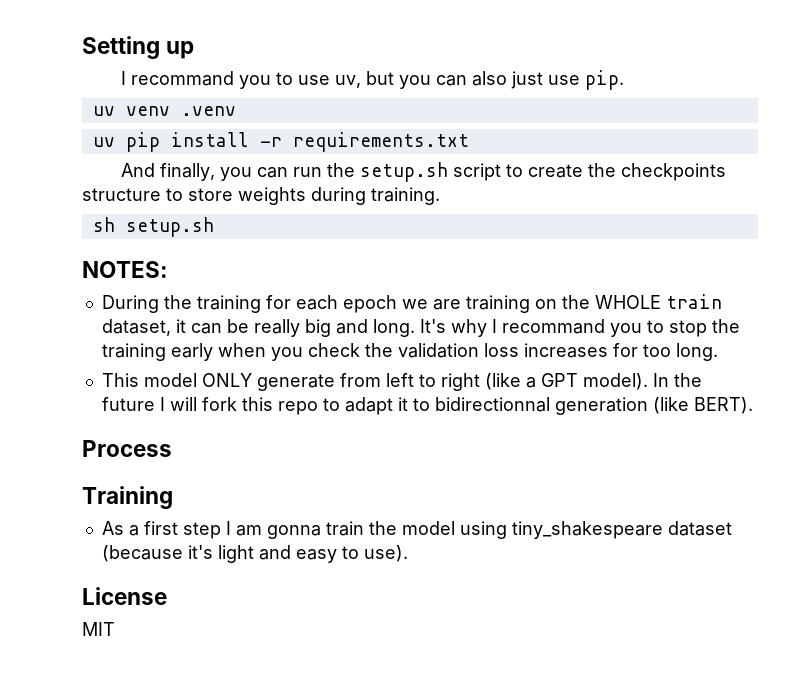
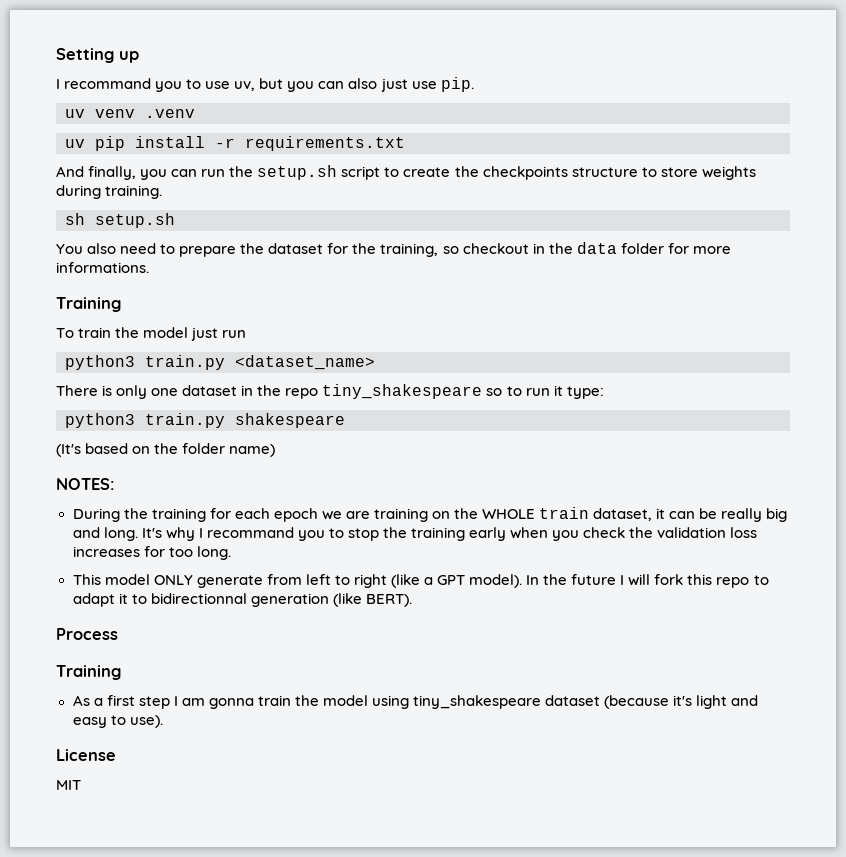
+ You also need to prepare the dataset for the training, so checkout in the data folder for more informations.
+ Training
+ To train the model just run
+ python3 train.py <dataset_name>
+ There is only one dataset in the repo tiny_shakespeare so to run it type:
+ python3 train.py shakespeare
+ (It's based on the folder name)

